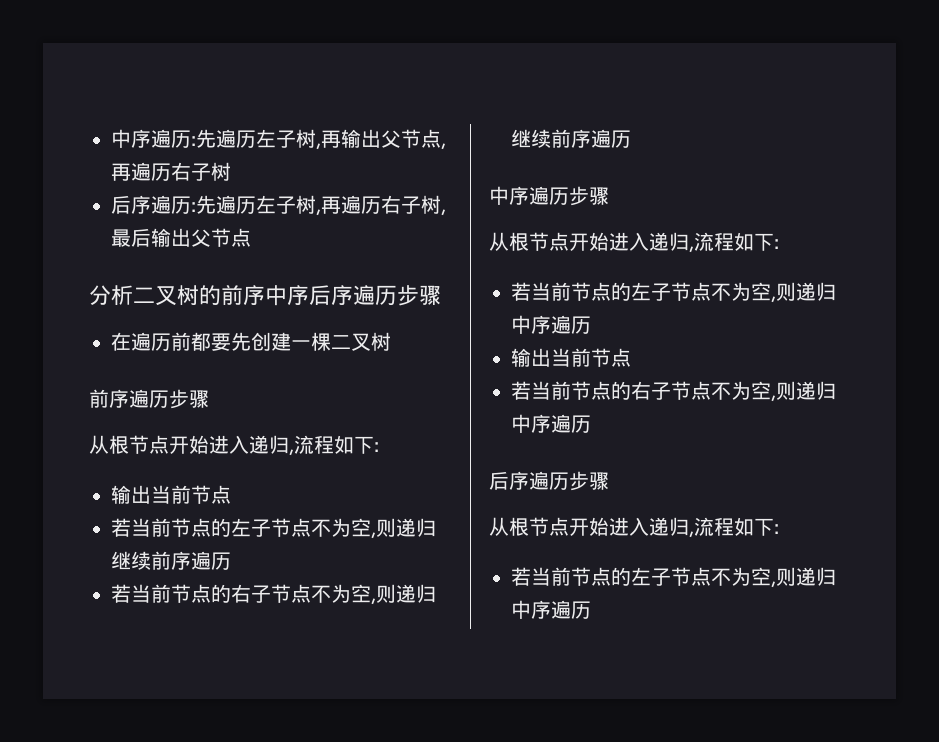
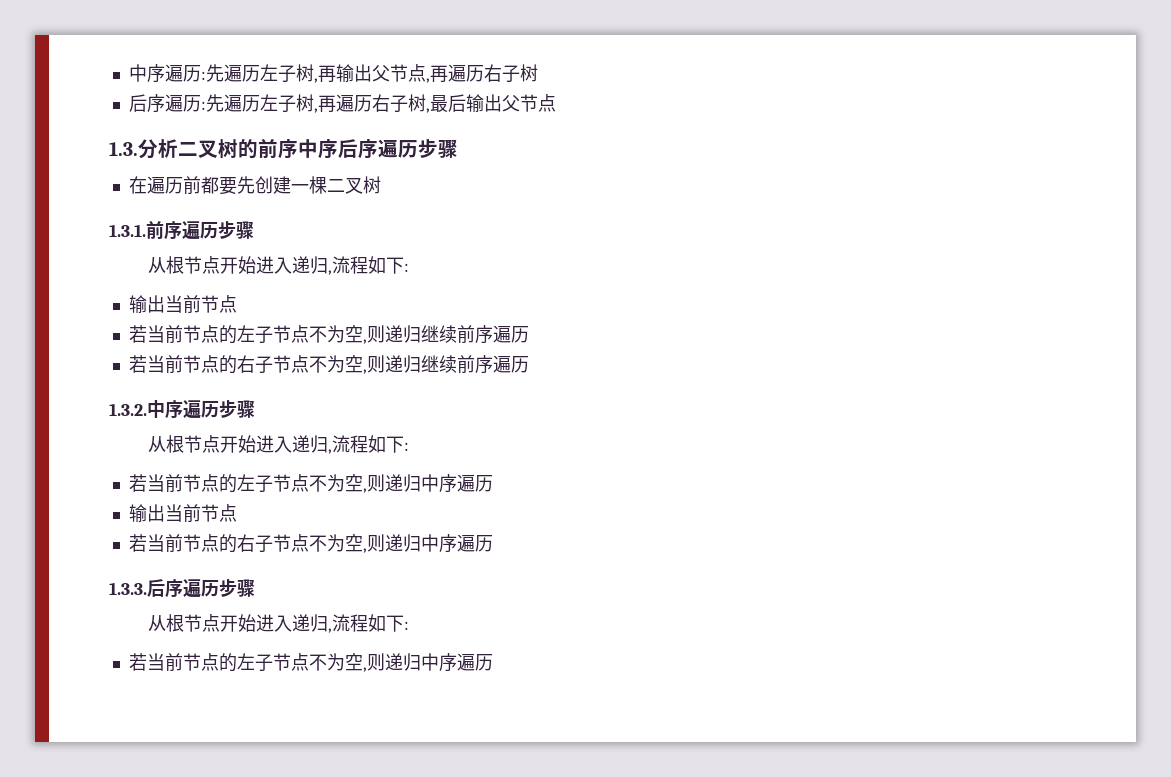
- 分析二叉树的前序中序后序遍历步骤
+ 1.3.分析二叉树的前序中序后序遍历步骤
- 前序遍历步骤
+ 1.3.1.前序遍历步骤
- 中序遍历步骤
+ 1.3.2.中序遍历步骤
  若当前节点的右子节点不为空,则递归中序遍历
- 后序遍历步骤
+ 1.3.3.后序遍历步骤

